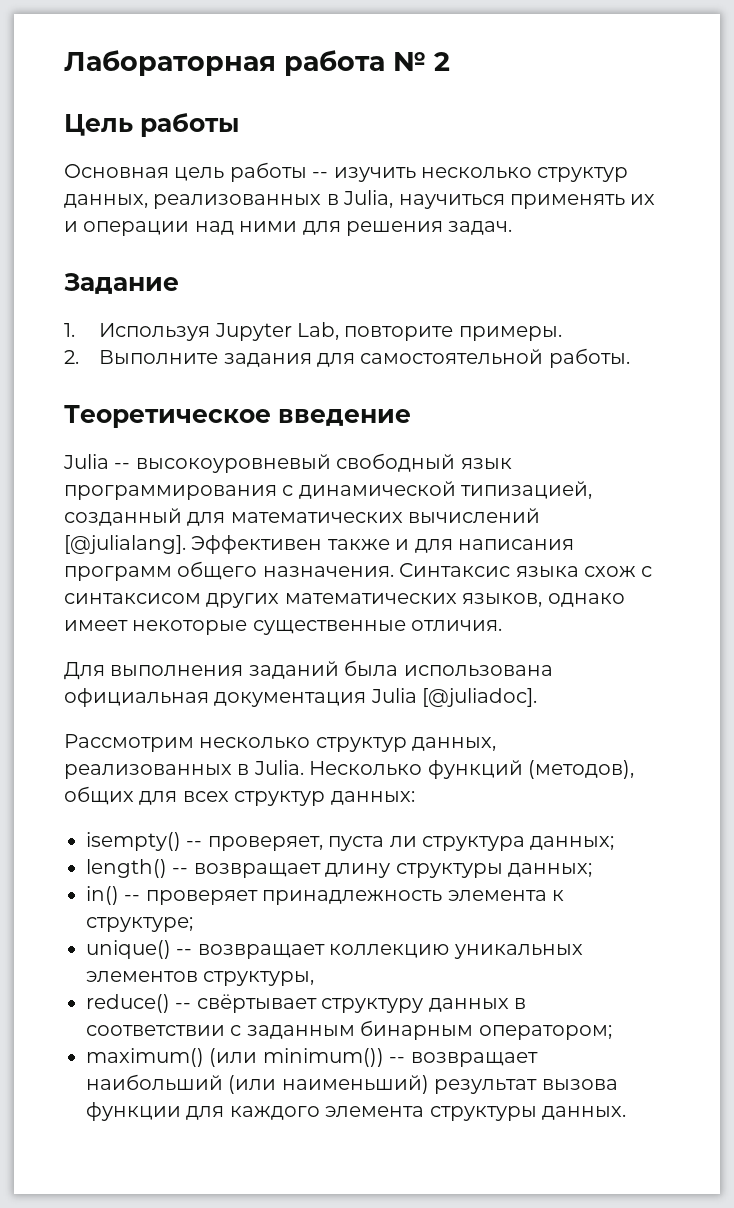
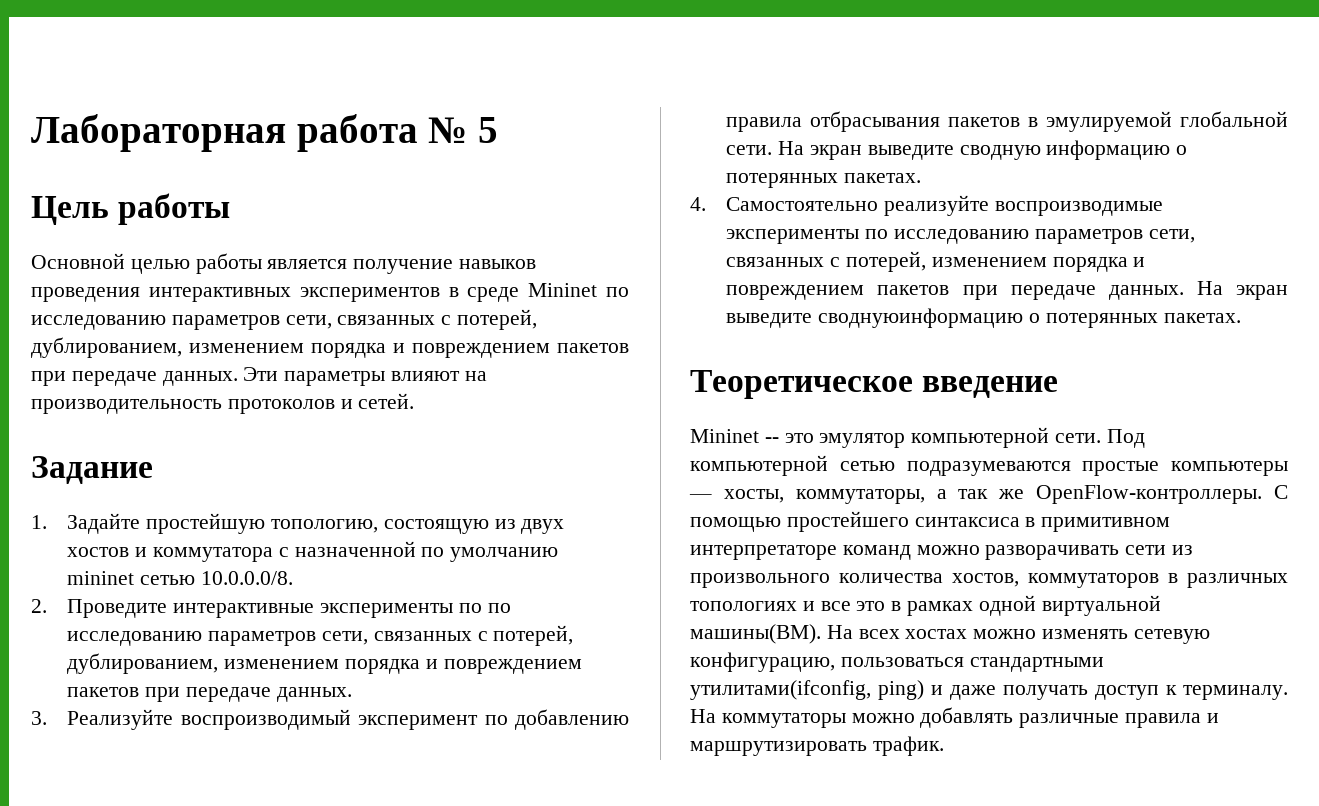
- Лабораторная работа № 2
+ Лабораторная работа № 5
- Основная цель работы -- изучить несколько структур данных, реализованных в Julia, научиться применять их и операции над ними для решения задач.
+ Основной целью работы является получение навыков проведения интерактивных экспериментов в среде Mininet по исследованию параметров сети, связанных с потерей, дублированием, изменением порядка и повреждением пакетов при передаче данных. Эти параметры влияют на производительность протоколов и сетей.
  Задание
- 1. Используя Jupyter Lab, повторите примеры.
- 2. Выполните задания для самостоятельной работы.
+ 1. Задайте простейшую топологию, состоящую из двух хостов и коммутатора с назначенной по умолчанию mininet сетью 10.0.0.0/8.
+ 2. Проведите интерактивные эксперименты по по исследованию параметров сети, связанных с потерей, дублированием, изменением порядка и повреждением пакетов при передаче данных.
+ 3. Реализуйте воспроизводимый эксперимент по добавлению правила отбрасывания пакетов в эмулируемой глобальной сети. На экран выведите сводную информацию о потерянных пакетах.
+ 4. Самостоятельно реализуйте воспроизводимые эксперименты по исследованию параметров сети, связанных с потерей, изменением порядка и повреждением пакетов при передаче данных. На экран выведите своднуюинформацию о потерянных пакетах.
  Теоретическое введение
- Julia -- высокоуровневый свободный язык программирования с динамической типизацией, созданный для математических вычислений [@julialang]. Эффективен также и для написания программ общего назначения. Синтаксис языка схож с синтаксисом других математических языков, однако имеет некоторые существенные отличия.
- Для выполнения заданий была использована официальная документация Julia [@juliadoc].
- Рассмотрим несколько структур данных, реализованных в Julia. Несколько функций (методов), общих для всех структур данных:
- isempty() -- проверяет, пуста ли структура данных;
- length() -- возвращает длину структуры данных;
- in() -- проверяет принадлежность элемента к структуре;
- unique() -- возвращает коллекцию уникальных элементов структуры,
- reduce() -- свёртывает структуру данных в соответствии с заданным бинарным оператором;
- maximum() (или minimum()) -- возвращает наибольший (или наименьший) результат вызова функции для каждого элемента структуры данных.
+ Mininet -- это эмулятор компьютерной сети. Под компьютерной сетью подразумеваются простые компьютеры — хосты, коммутаторы, а так же OpenFlow-контроллеры. С помощью простейшего синтаксиса в примитивном интерпретаторе команд можно разворачивать сети из произвольного количества хостов, коммутаторов в различных топологиях и все это в рамках одной виртуальной машины(ВМ). На всех хостах можно изменять сетевую конфигурацию, пользоваться стандартными утилитами(ifconfig, ping) и даже получать доступ к терминалу. На коммутаторы можно добавлять различные правила и маршрутизировать трафик.

